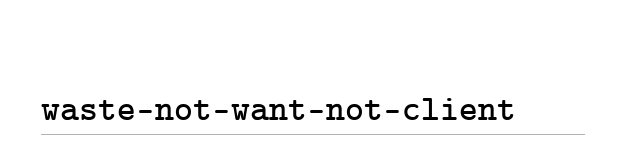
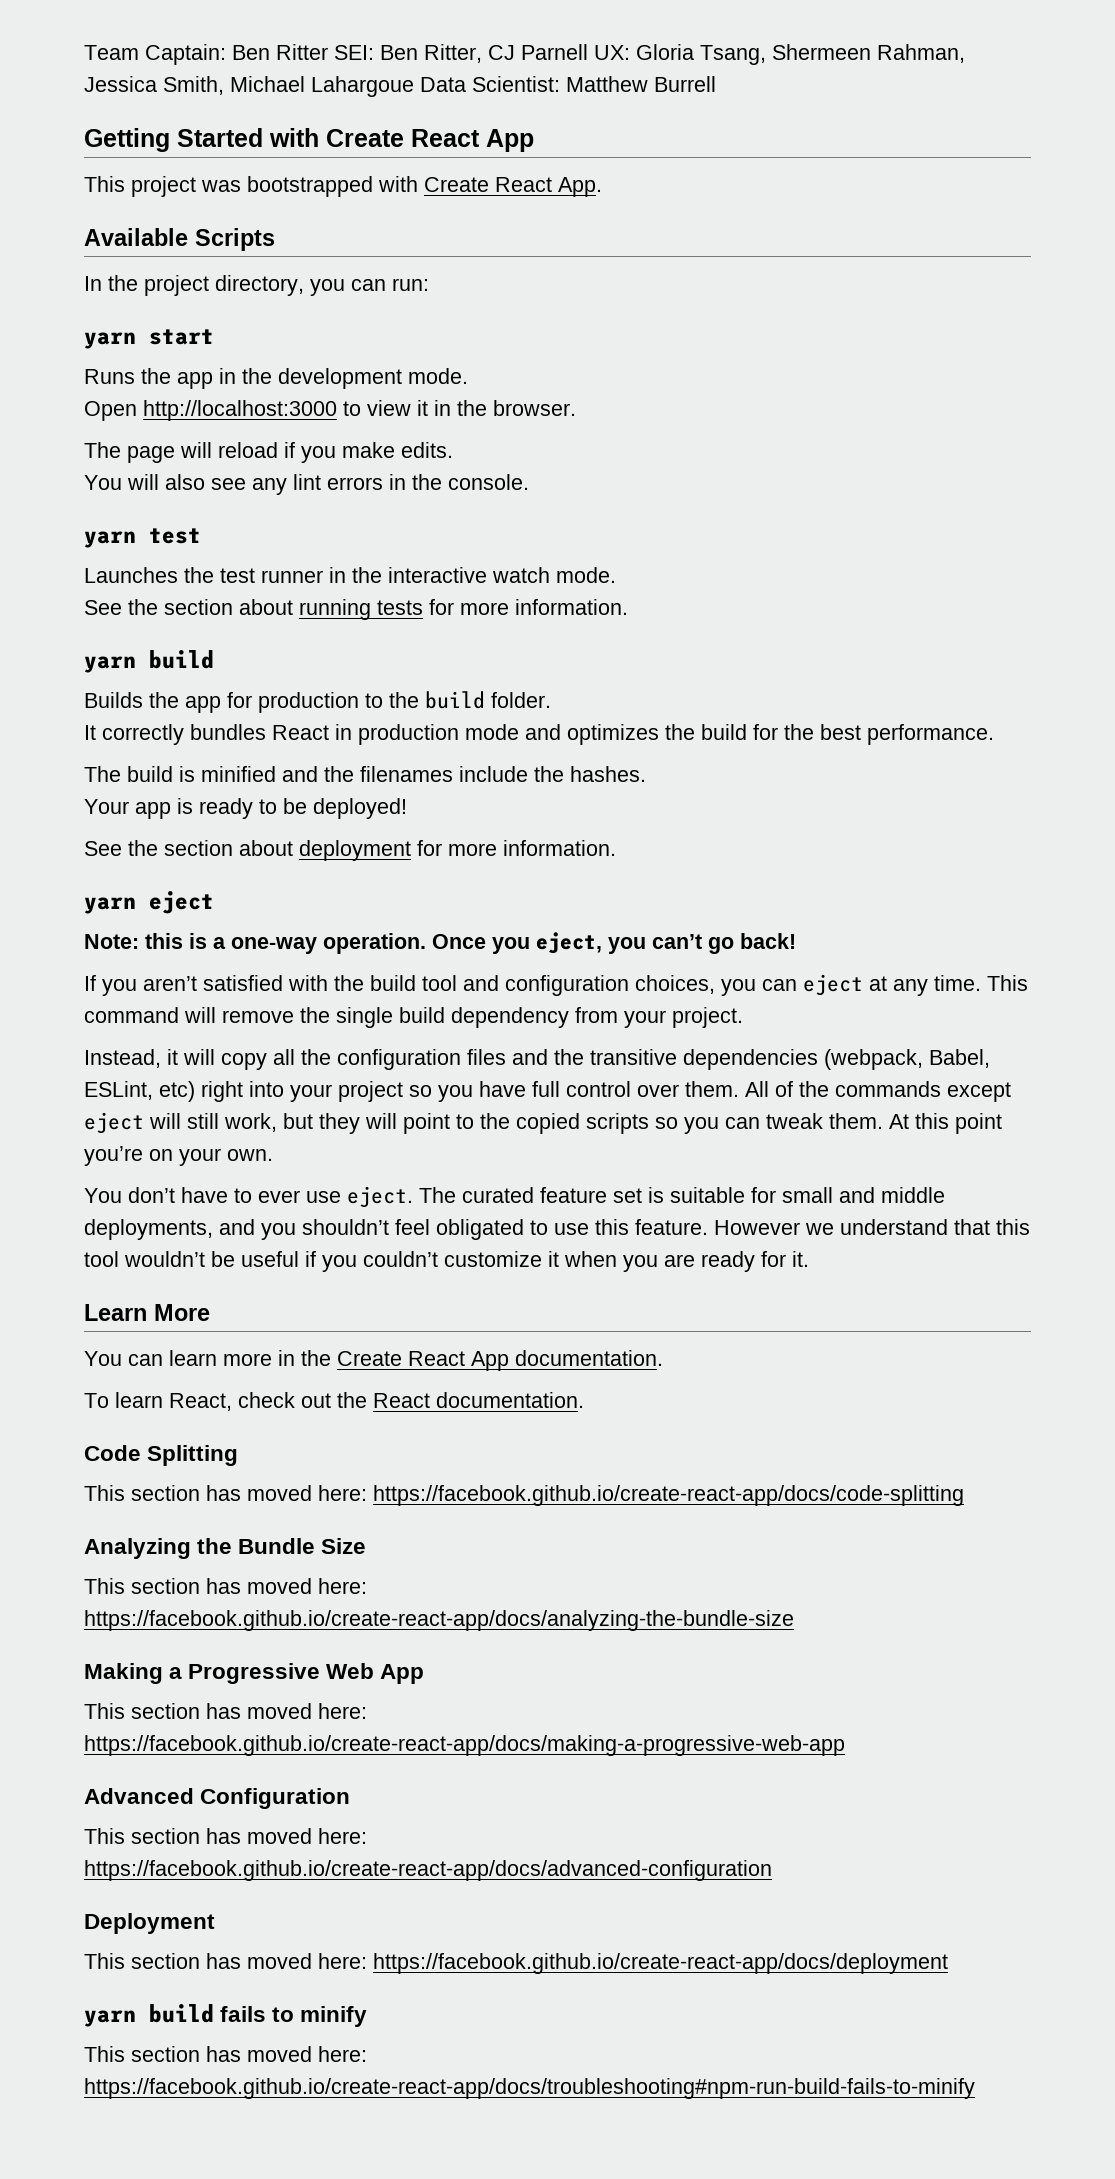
- waste-not-want-not-client
+ Team Captain: Ben Ritter SEI: Ben Ritter, CJ Parnell UX: Gloria Tsang, Shermeen Rahman, Jessica Smith, Michael Lahargoue Data Scientist: Matthew Burrell
+ Getting Started with Create React App
+ This project was bootstrapped with Create React App.
+ Available Scripts
+ In the project directory, you can run:
+ yarn start
+ Runs the app in the development mode.
+ Open http://localhost:3000 to view it in the browser.
+ The page will reload if you make edits.
+ You will also see any lint errors in the console.
+ yarn test
+ Launches the test runner in the interactive watch mode.
+ See the section about running tests for more information.
+ yarn build
+ Builds the app for production to the build folder.
+ It correctly bundles React in production mode and optimizes the build for the best performance.
+ The build is minified and the filenames include the hashes.
+ Your app is ready to be deployed!
+ See the section about deployment for more information.
+ yarn eject
+ Note: this is a one-way operation. Once you eject, you can’t go back!
+ If you aren’t satisfied with the build tool and configuration choices, you can eject at any time. This command will remove the single build dependency from your project.
+ Instead, it will copy all the configuration files and the transitive dependencies (webpack, Babel, ESLint, etc) right into your project so you have full control over them. All of the commands except eject will still work, but they will point to the copied scripts so you can tweak them. At this point you’re on your own.
+ You don’t have to ever use eject. The curated feature set is suitable for small and middle deployments, and you shouldn’t feel obligated to use this feature. However we understand that this tool wouldn’t be useful if you couldn’t customize it when you are ready for it.
+ Learn More
+ You can learn more in the Create React App documentation.
+ To learn React, check out the React documentation.
+ Code Splitting
+ This section has moved here: https://facebook.github.io/create-react-app/docs/code-splitting
+ Analyzing the Bundle Size
+ This section has moved here: https://facebook.github.io/create-react-app/docs/analyzing-the-bundle-size
+ Making a Progressive Web App
+ This section has moved here: https://facebook.github.io/create-react-app/docs/making-a-progressive-web-app
+ Advanced Configuration
+ This section has moved here: https://facebook.github.io/create-react-app/docs/advanced-configuration
+ Deployment
+ This section has moved here: https://facebook.github.io/create-react-app/docs/deployment
+ yarn build fails to minify
+ This section has moved here: https://facebook.github.io/create-react-app/docs/troubleshooting#npm-run-build-fails-to-minify

